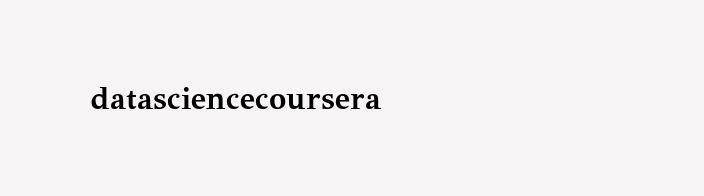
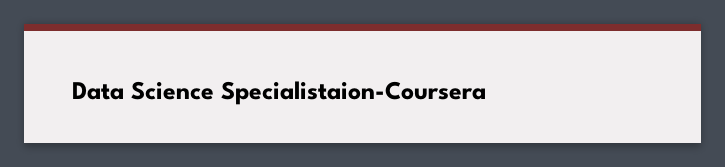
- datasciencecoursera
+ Data Science Specialistaion-Coursera

